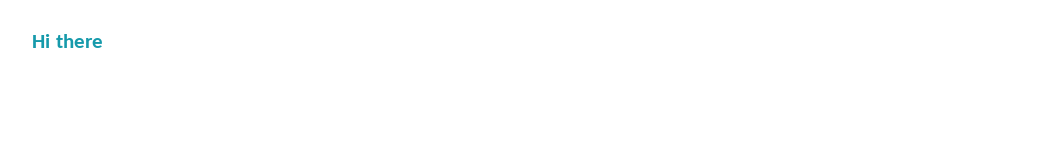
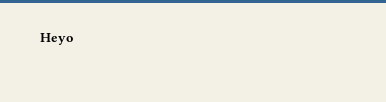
- Hi there
+ Heyo

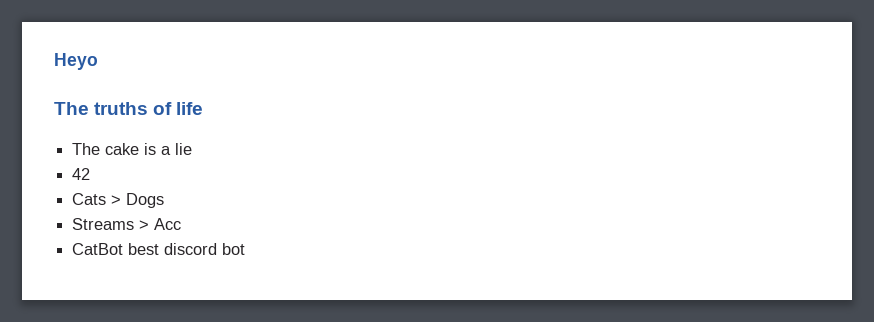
+ The truths of life
+ The cake is a lie
+ 42
+ Cats > Dogs
+ Streams > Acc
+ CatBot best discord bot

